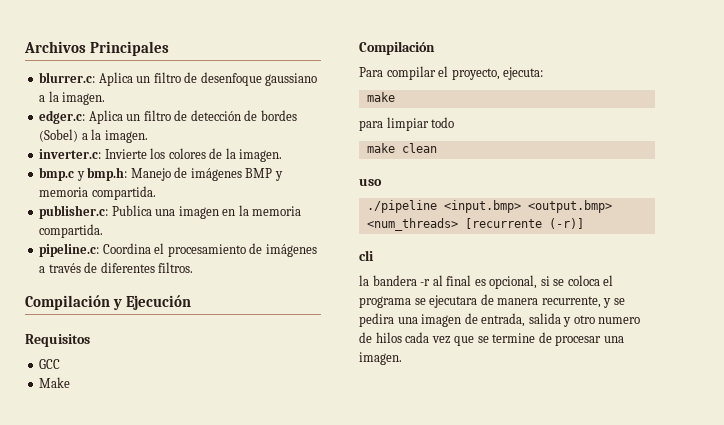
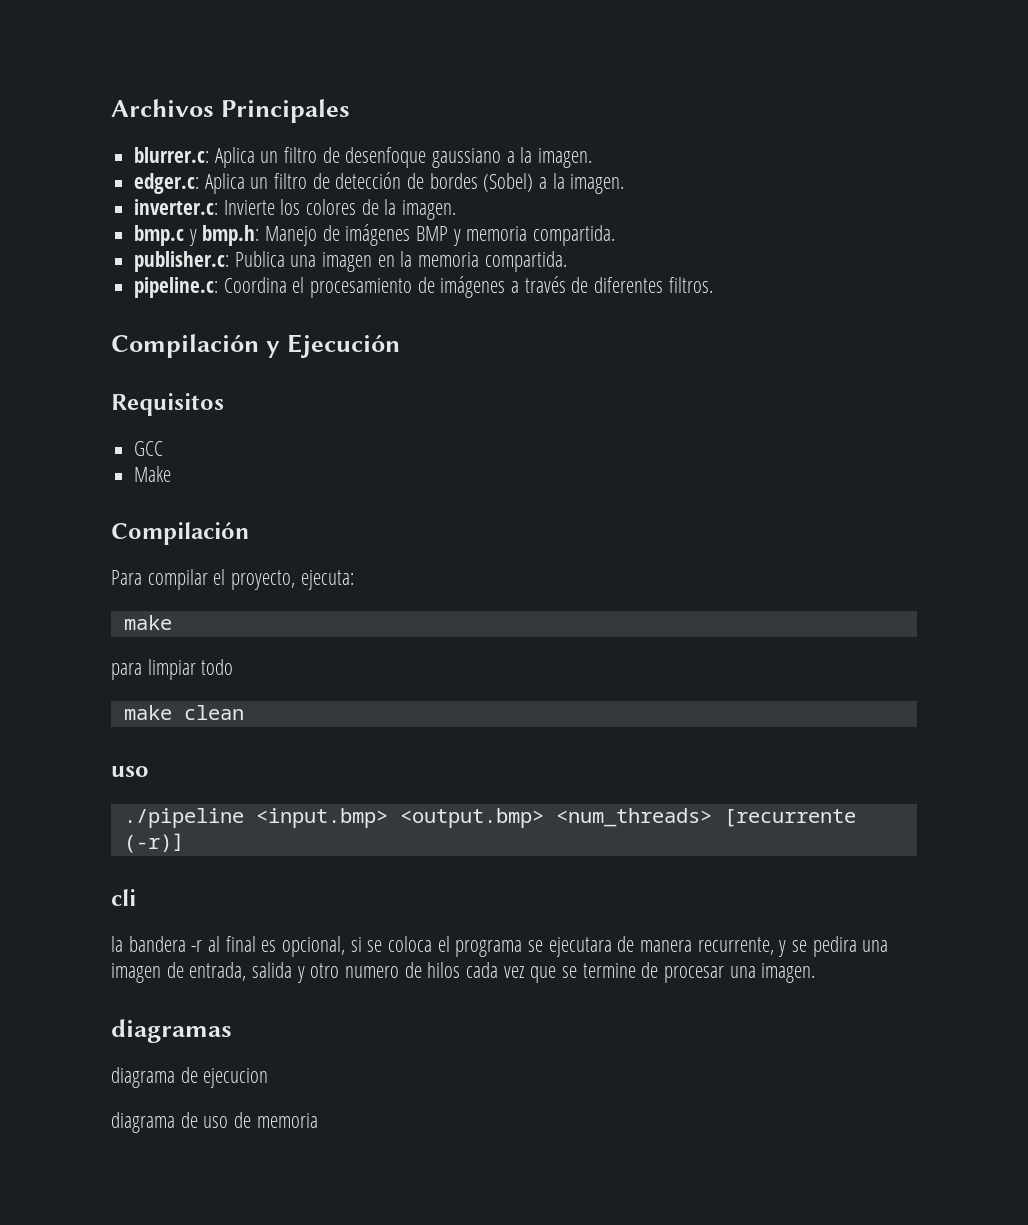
+ diagramas
+ diagrama de ejecucion
+ diagrama de uso de memoria

